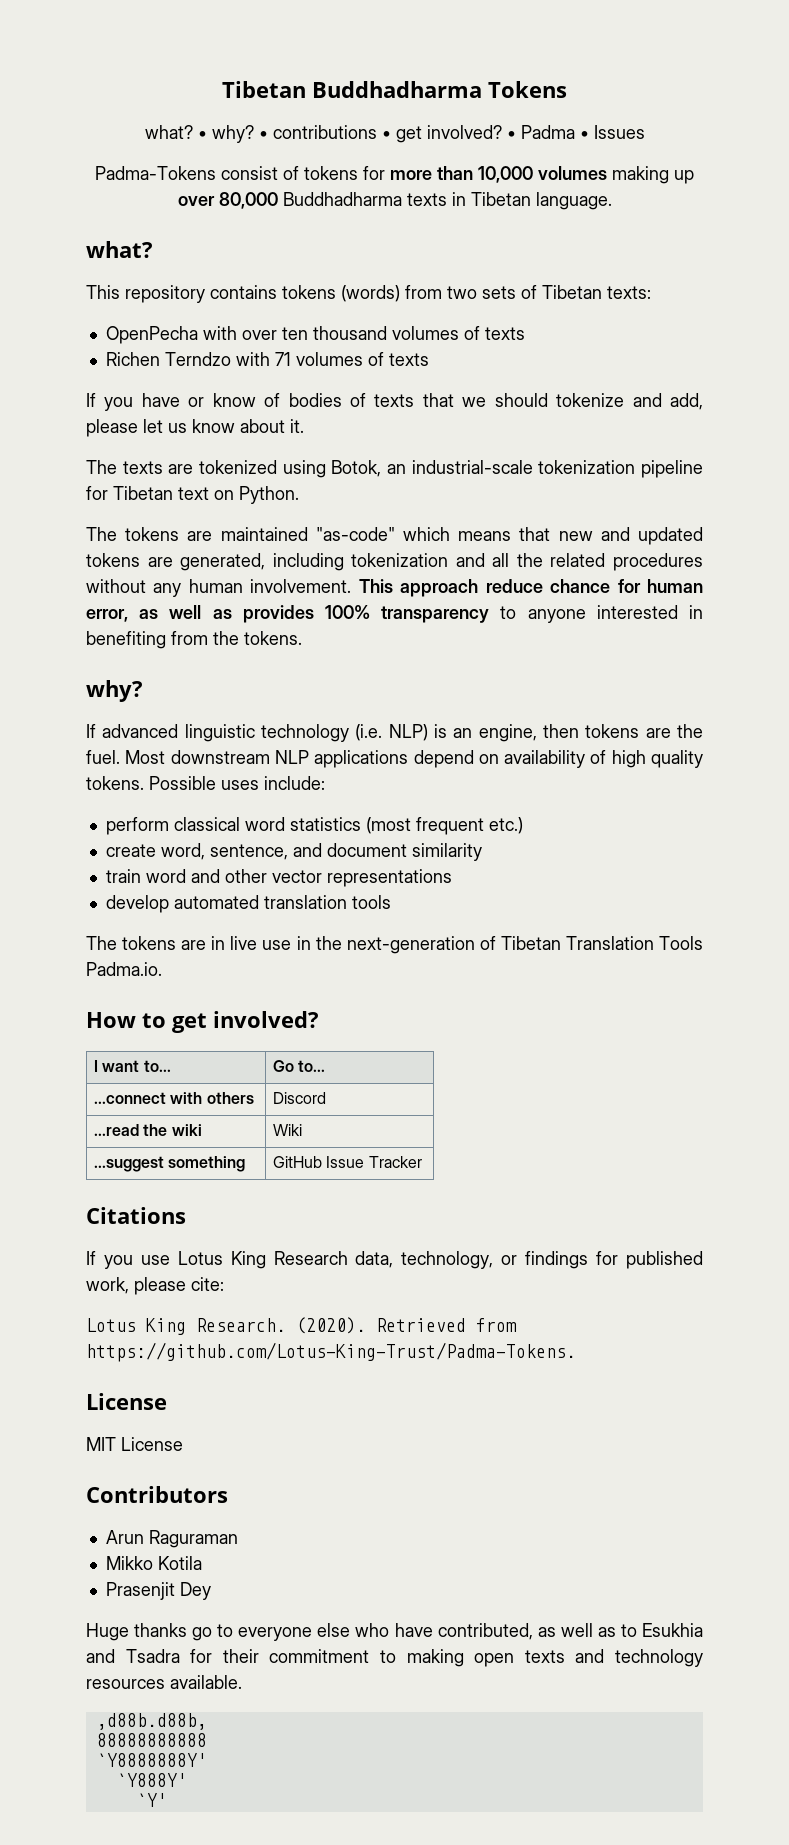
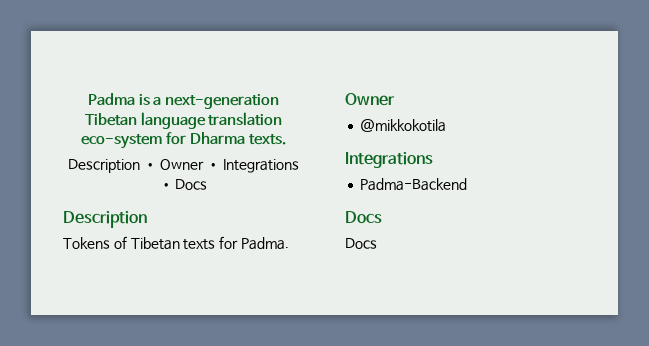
- Tibetan Buddhadharma Tokens
- what? • why? • contributions • get involved? • Padma • Issues
- Padma-Tokens consist of tokens for more than 10,000 volumes making up over 80,000 Buddhadharma texts in Tibetan language.
- what?
- This repository contains tokens (words) from two sets of Tibetan texts:
- OpenPecha with over ten thousand volumes of texts
- Richen Terndzo with 71 volumes of texts
- If you have or know of bodies of texts that we should tokenize and add, please let us know about it.
- The texts are tokenized using Botok, an industrial-scale tokenization pipeline for Tibetan text on Python.
- The tokens are maintained "as-code" which means that new and updated tokens are generated, including tokenization and all the related procedures without any human involvement. This approach reduce chance for human error, as well as provides 100% transparency to anyone interested in benefiting from the tokens.
- why?
- If advanced linguistic technology (i.e. NLP) is an engine, then tokens are the fuel. Most downstream NLP applications depend on availability of high quality tokens. Possible uses include:
- perform classical word statistics (most frequent etc.)
- create word, sentence, and document similarity
- train word and other vector representations
- develop automated translation tools
- The tokens are in live use in the next-generation of Tibetan Translation Tools Padma.io.
- How to get involved?
- I want to... | Go to...
- ...connect with others | Discord
- ...read the wiki | Wiki
- ...suggest something | GitHub Issue Tracker
- Citations
- If you use Lotus King Research data, technology, or findings for published work, please cite:
- Lotus King Research. (2020). Retrieved from https://github.com/Lotus-King-Trust/Padma-Tokens.
- License
- MIT License
- Contributors
- Arun Raguraman
- Mikko Kotila
- Prasenjit Dey
- Huge thanks go to everyone else who have contributed, as well as to Esukhia and Tsadra for their commitment to making open texts and technology resources available.
- ,d88b.d88b,
- 88888888888
- `Y8888888Y'
- `Y888Y'
- `Y'
+ Padma is a next-generation Tibetan language translation eco-system for Dharma texts.
+ Description • Owner • Integrations • Docs
+ Description
+ Tokens of Tibetan texts for Padma.
+ Owner
+ @mikkokotila
+ Integrations
+ Padma-Backend
+ Docs
+ Docs

